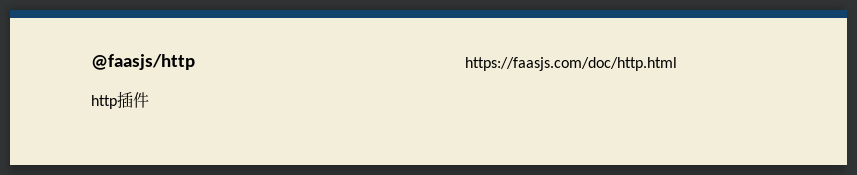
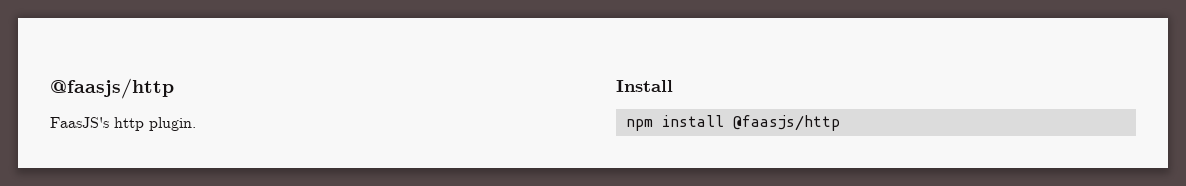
- http插件
- https://faasjs.com/doc/http.html
+ FaasJS's http plugin.
+ Install
+ npm install @faasjs/http

